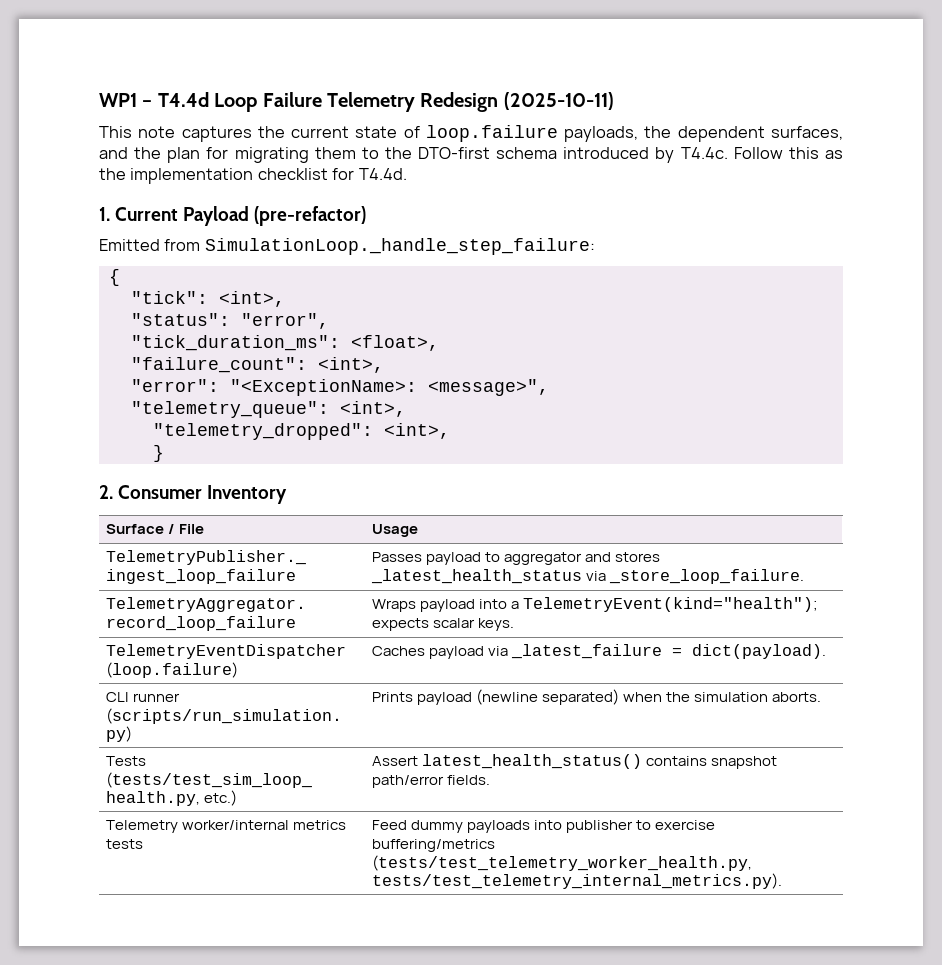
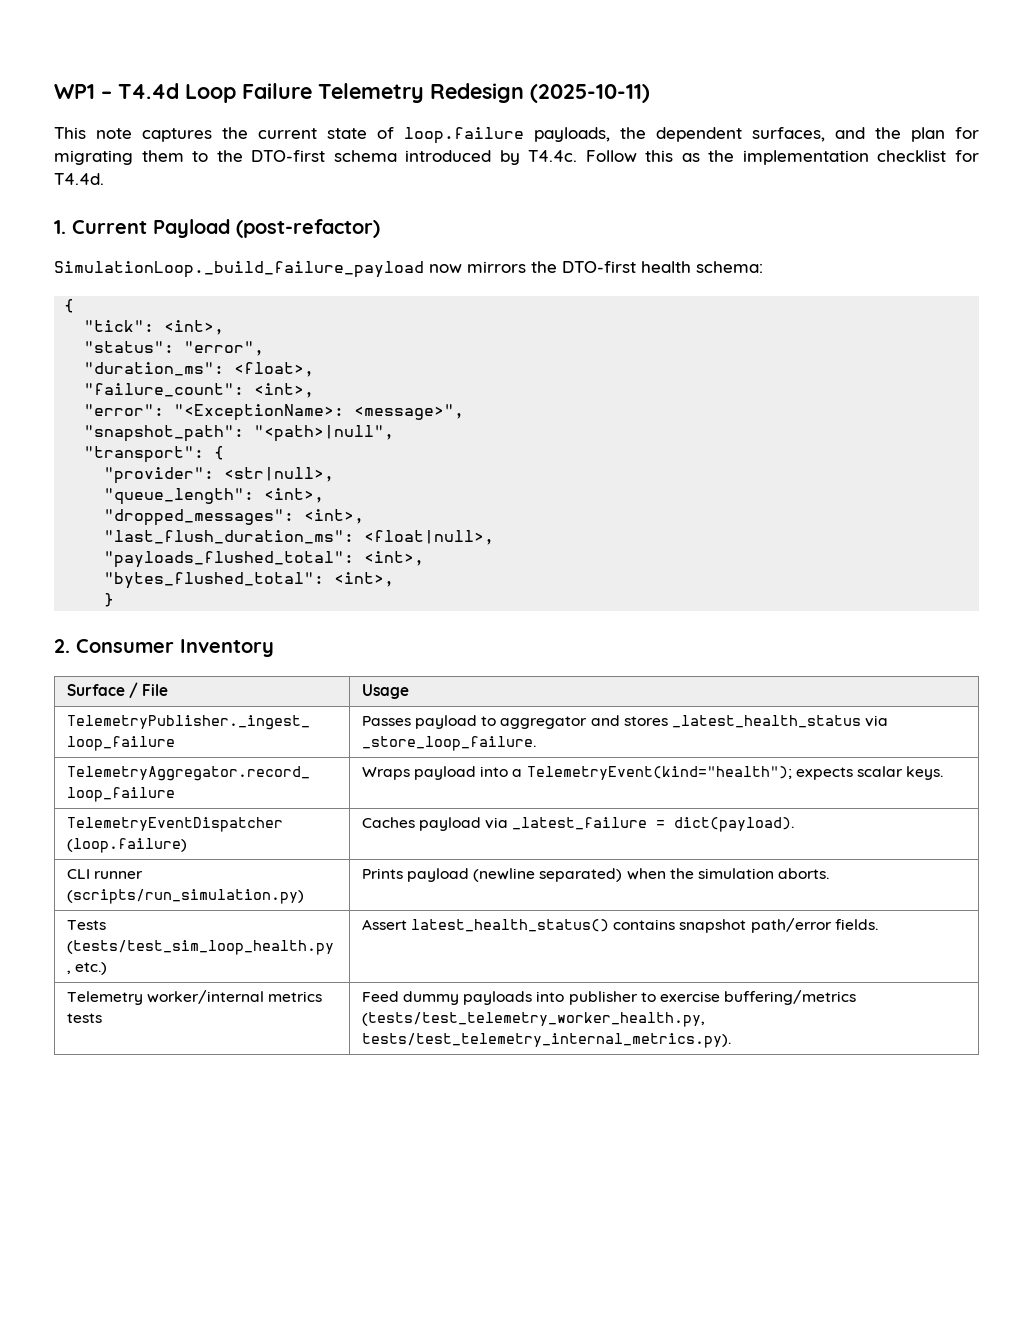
- 1. Current Payload (pre-refactor)
- Emitted from SimulationLoop._handle_step_failure:
+ 1. Current Payload (post-refactor)
+ SimulationLoop._build_failure_payload now mirrors the DTO-first health schema:
- "tick_duration_ms": <float>,
+ "duration_ms": <float>,
- "telemetry_queue": <int>,
- "telemetry_dropped": <int>,
+ "snapshot_path": "<path>|null",
+ "transport": {
+ "provider": <str|null>,
+ "queue_length": <int>,
+ "dropped_messages": <int>,
+ "last_flush_duration_ms": <float|null>,
+ "payloads_flushed_total": <int>,
+ "bytes_flushed_total": <int>,

